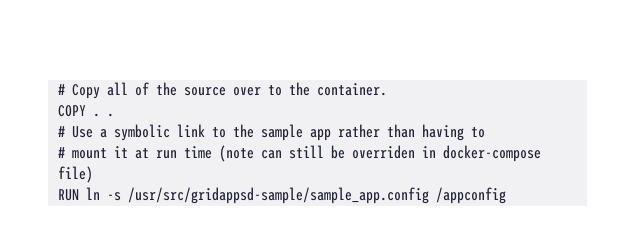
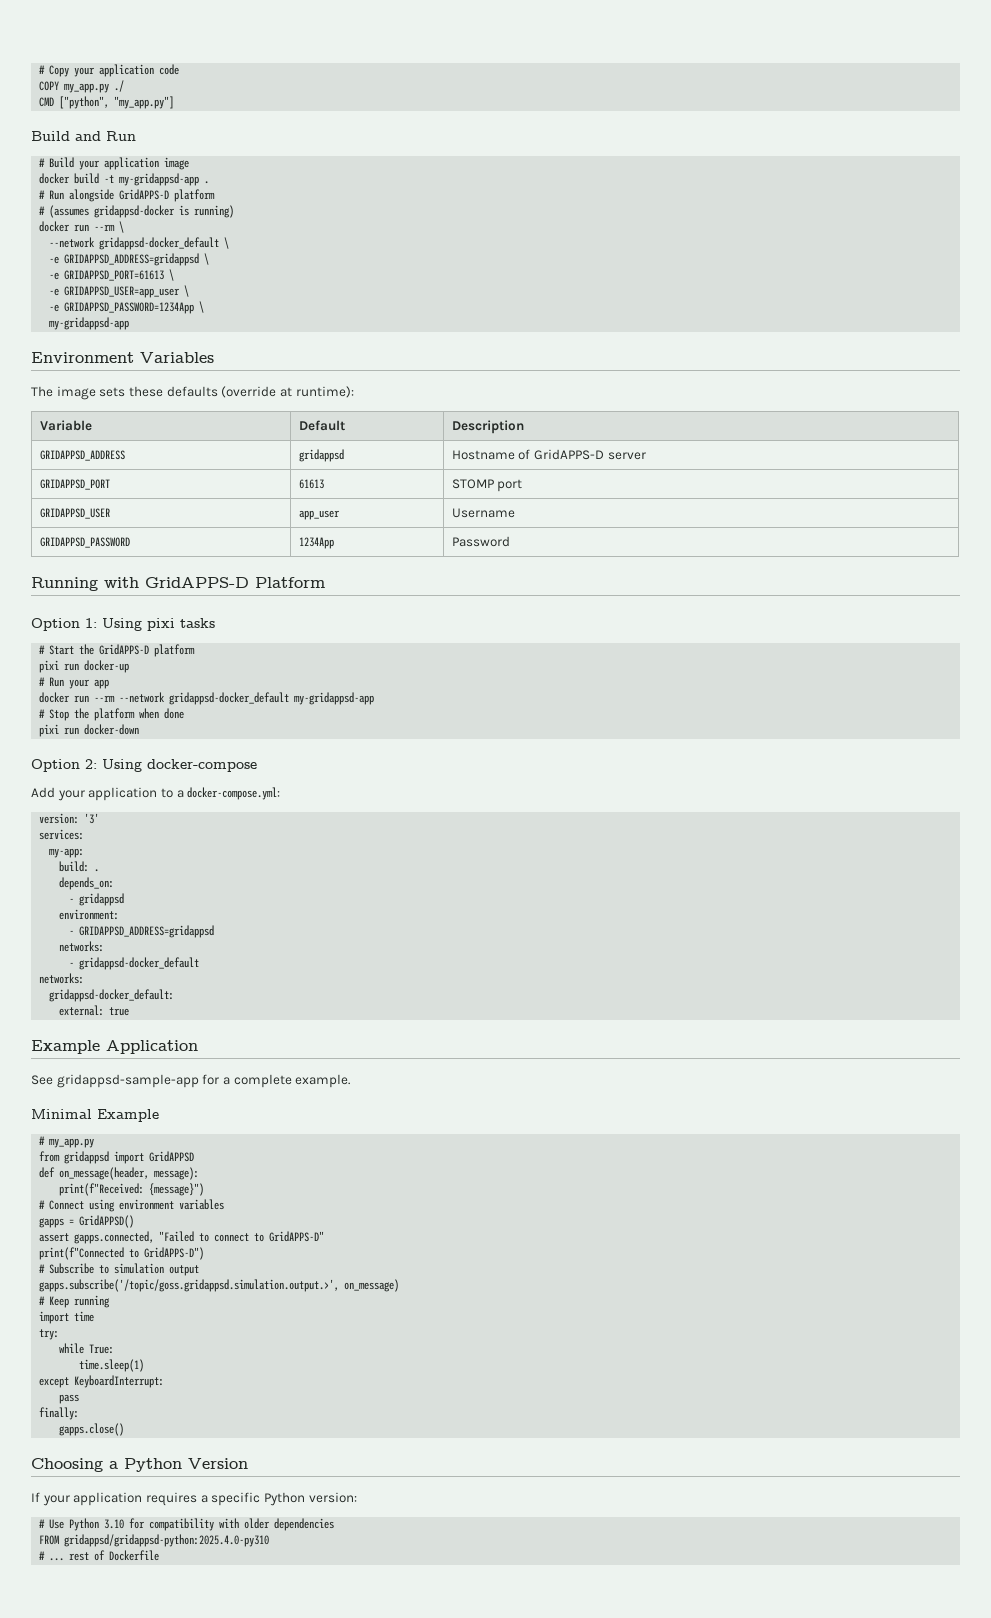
- # Copy all of the source over to the container.
- COPY . .
- # Use a symbolic link to the sample app rather than having to
- # mount it at run time (note can still be overriden in docker-compose file)
- RUN ln -s /usr/src/gridappsd-sample/sample_app.config /appconfig
+ # Copy your application code
+ COPY my_app.py ./
+ CMD ["python", "my_app.py"]
+ Build and Run
+ # Build your application image
+ docker build -t my-gridappsd-app .
+ # Run alongside GridAPPS-D platform
+ # (assumes gridappsd-docker is running)
+ docker run --rm \
+ --network gridappsd-docker_default \
+ -e GRIDAPPSD_ADDRESS=gridappsd \
+ -e GRIDAPPSD_PORT=61613 \
+ -e GRIDAPPSD_USER=app_user \
+ -e GRIDAPPSD_PASSWORD=1234App \
+ my-gridappsd-app
+ Environment Variables
+ The image sets these defaults (override at runtime):
+ Variable | Default | Description
+ GRIDAPPSD_ADDRESS | gridappsd | Hostname of GridAPPS-D server
+ GRIDAPPSD_PORT | 61613 | STOMP port
+ GRIDAPPSD_USER | app_user | Username
+ GRIDAPPSD_PASSWORD | 1234App | Password
+ Running with GridAPPS-D Platform
+ Option 1: Using pixi tasks
+ # Start the GridAPPS-D platform
+ pixi run docker-up
+ # Run your app
+ docker run --rm --network gridappsd-docker_default my-gridappsd-app
+ # Stop the platform when done
+ pixi run docker-down
+ Option 2: Using docker-compose
+ Add your application to a docker-compose.yml:
+ version: '3'
+ services:
+ my-app:
+ build: .
+ depends_on:
+ - gridappsd
+ environment:
+ - GRIDAPPSD_ADDRESS=gridappsd
+ networks:
+ - gridappsd-docker_default
+ networks:
+ gridappsd-docker_default:
+ external: true
+ Example Application
+ See gridappsd-sample-app for a complete example.
+ Minimal Example
+ # my_app.py
+ from gridappsd import GridAPPSD
+ def on_message(header, message):
+ print(f"Received: {message}")
+ # Connect using environment variables
+ gapps = GridAPPSD()
+ assert gapps.connected, "Failed to connect to GridAPPS-D"
+ print(f"Connected to GridAPPS-D")
+ # Subscribe to simulation output
+ gapps.subscribe('/topic/goss.gridappsd.simulation.output.>', on_message)
+ # Keep running
+ import time
+ try:
+ while True:
+ time.sleep(1)
+ except KeyboardInterrupt:
+ pass
+ finally:
+ gapps.close()
+ Choosing a Python Version
+ If your application requires a specific Python version:
+ # Use Python 3.10 for compatibility with older dependencies
+ FROM gridappsd/gridappsd-python:2025.4.0-py310
+ # ... rest of Dockerfile

